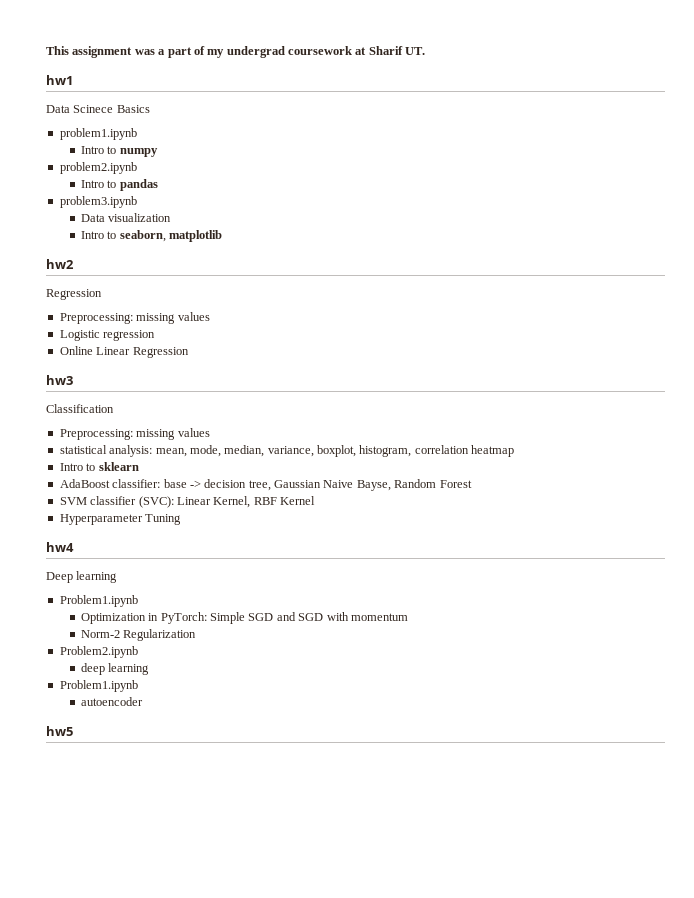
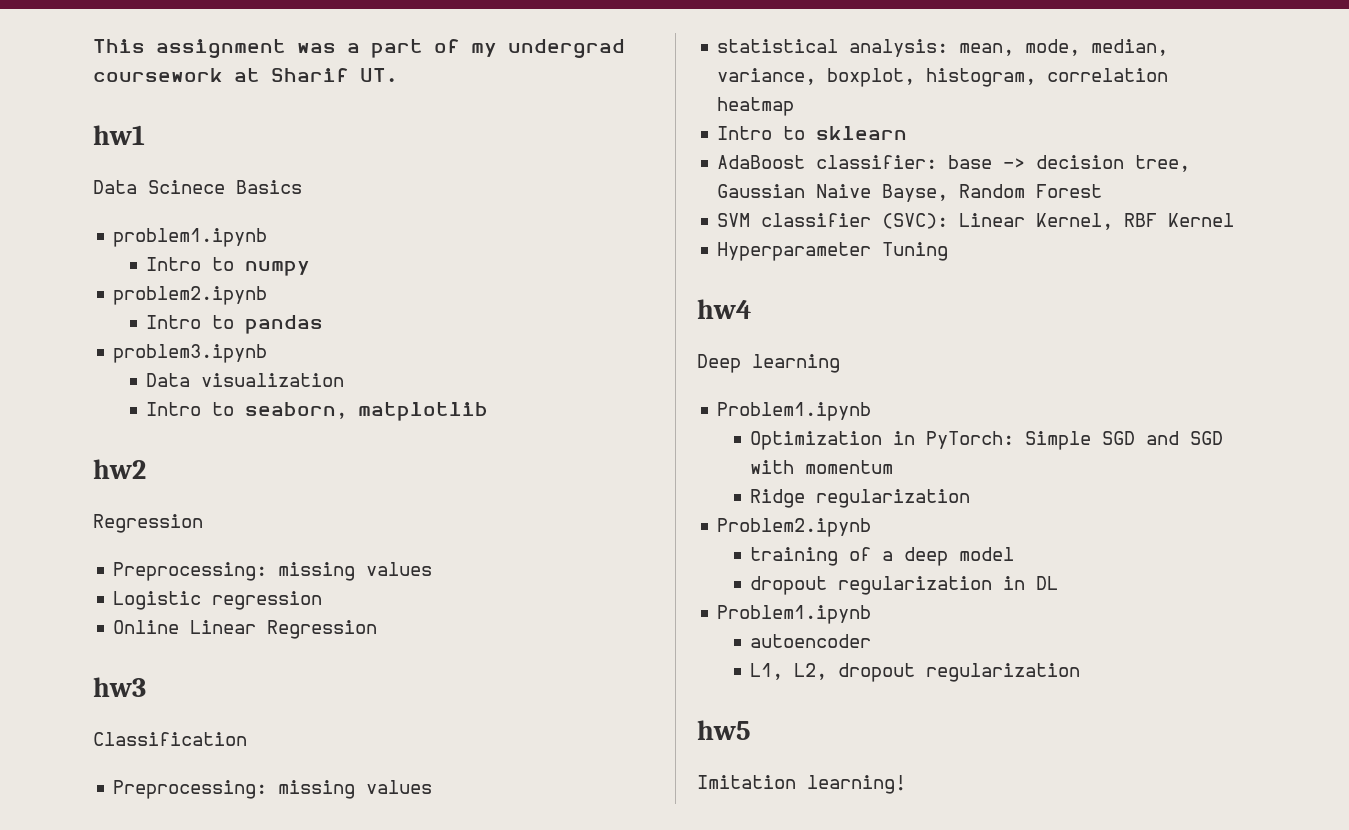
- Norm-2 Regularization
+ Ridge regularization
- deep learning
+ training of a deep model
+ dropout regularization in DL
  Problem1.ipynb
  autoencoder
+ L1, L2, dropout regularization
+ Imitation learning!

